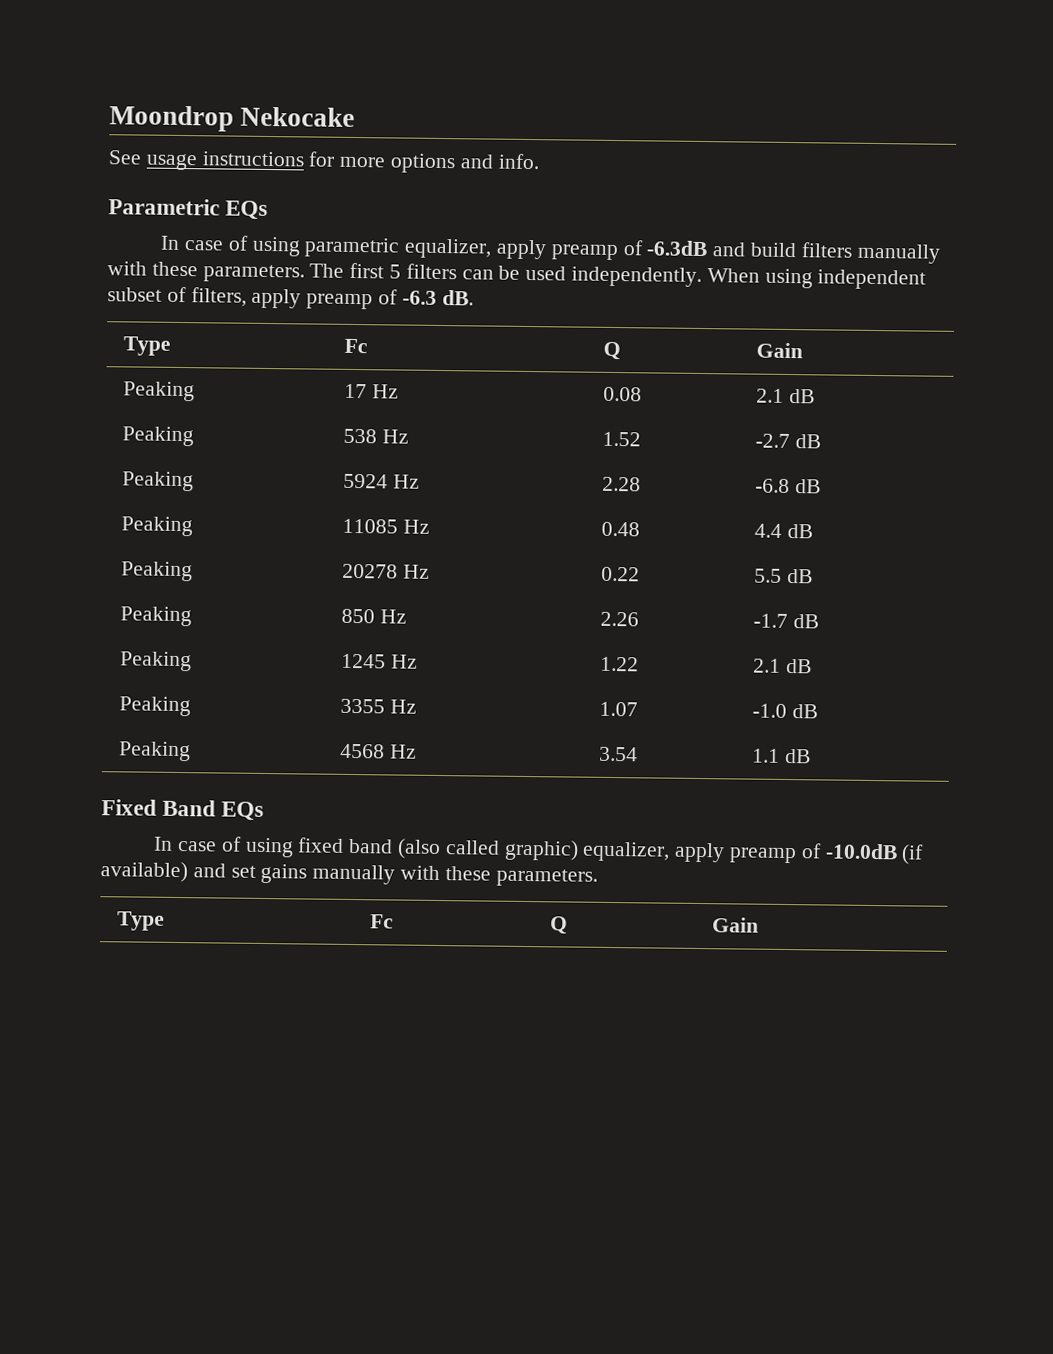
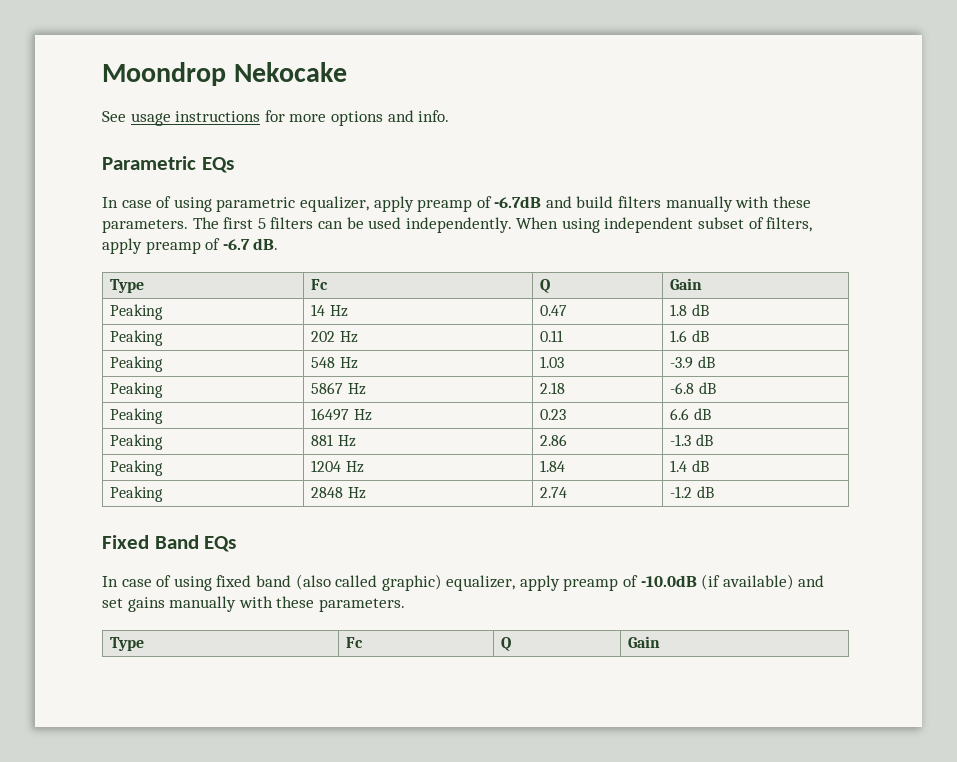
- In case of using parametric equalizer, apply preamp of -6.3dB and build filters manually with these parameters.
+ In case of using parametric equalizer, apply preamp of -6.7dB and build filters manually with these parameters.
- When using independent subset of filters, apply preamp of -6.3 dB.
+ When using independent subset of filters, apply preamp of -6.7 dB.
- Peaking | 17 Hz | 0.08 | 2.1 dB
- Peaking | 538 Hz | 1.52 | -2.7 dB
- Peaking | 5924 Hz | 2.28 | -6.8 dB
+ Peaking | 14 Hz | 0.47 | 1.8 dB
+ Peaking | 202 Hz | 0.11 | 1.6 dB
+ Peaking | 548 Hz | 1.03 | -3.9 dB
+ Peaking | 5867 Hz | 2.18 | -6.8 dB
- Peaking | 11085 Hz | 0.48 | 4.4 dB
- Peaking | 20278 Hz | 0.22 | 5.5 dB
- Peaking | 850 Hz | 2.26 | -1.7 dB
- Peaking | 1245 Hz | 1.22 | 2.1 dB
- Peaking | 3355 Hz | 1.07 | -1.0 dB
- Peaking | 4568 Hz | 3.54 | 1.1 dB
+ Peaking | 16497 Hz | 0.23 | 6.6 dB
+ Peaking | 881 Hz | 2.86 | -1.3 dB
+ Peaking | 1204 Hz | 1.84 | 1.4 dB
+ Peaking | 2848 Hz | 2.74 | -1.2 dB

